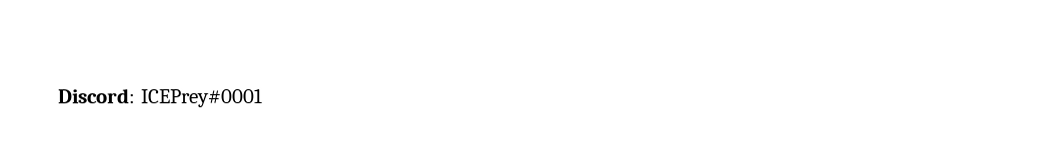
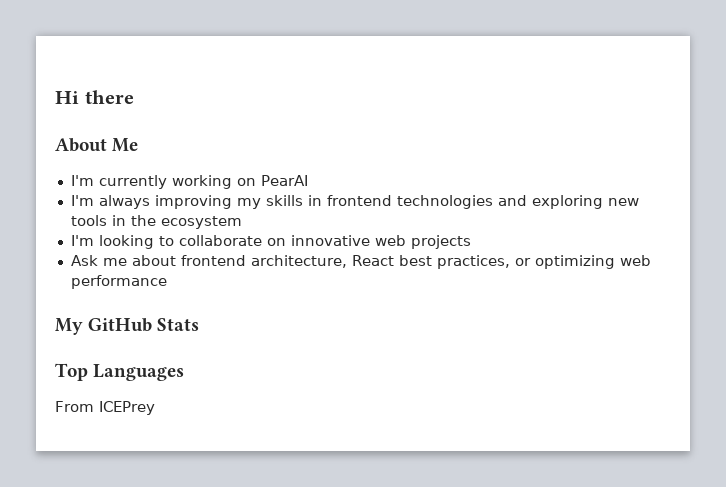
- Discord: ICEPrey#0001
+ Hi there
+ About Me
+ I'm currently working on PearAI
+ I'm always improving my skills in frontend technologies and exploring new tools in the ecosystem
+ I'm looking to collaborate on innovative web projects
+ Ask me about frontend architecture, React best practices, or optimizing web performance
+ My GitHub Stats
+ Top Languages
+ From ICEPrey

